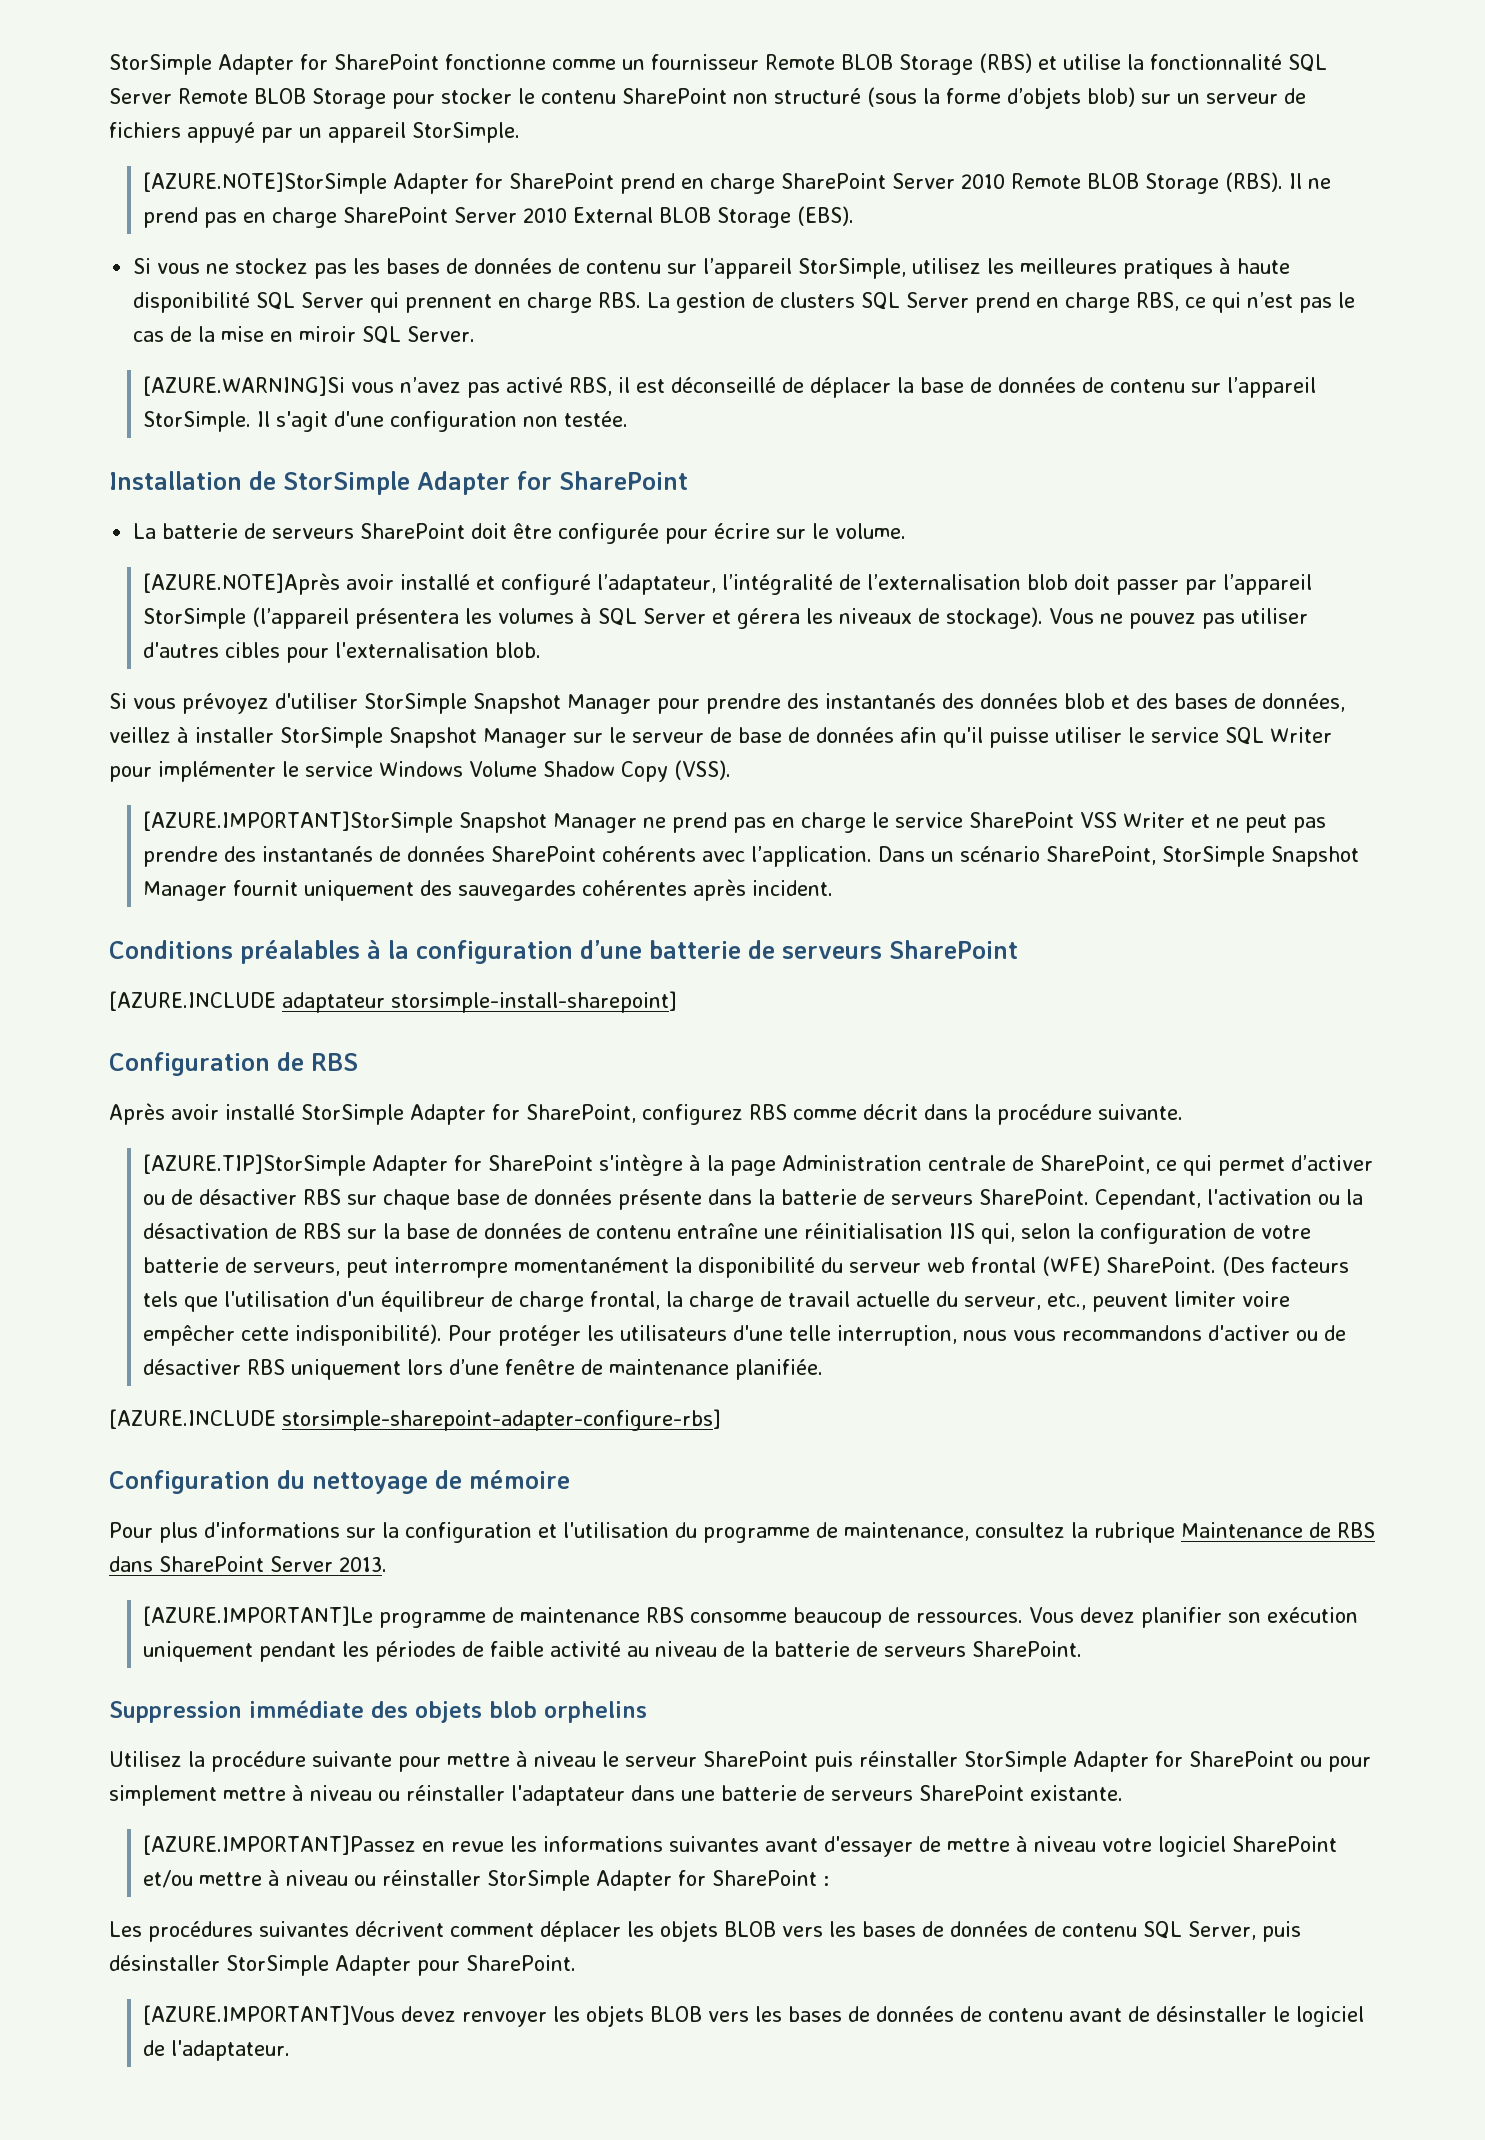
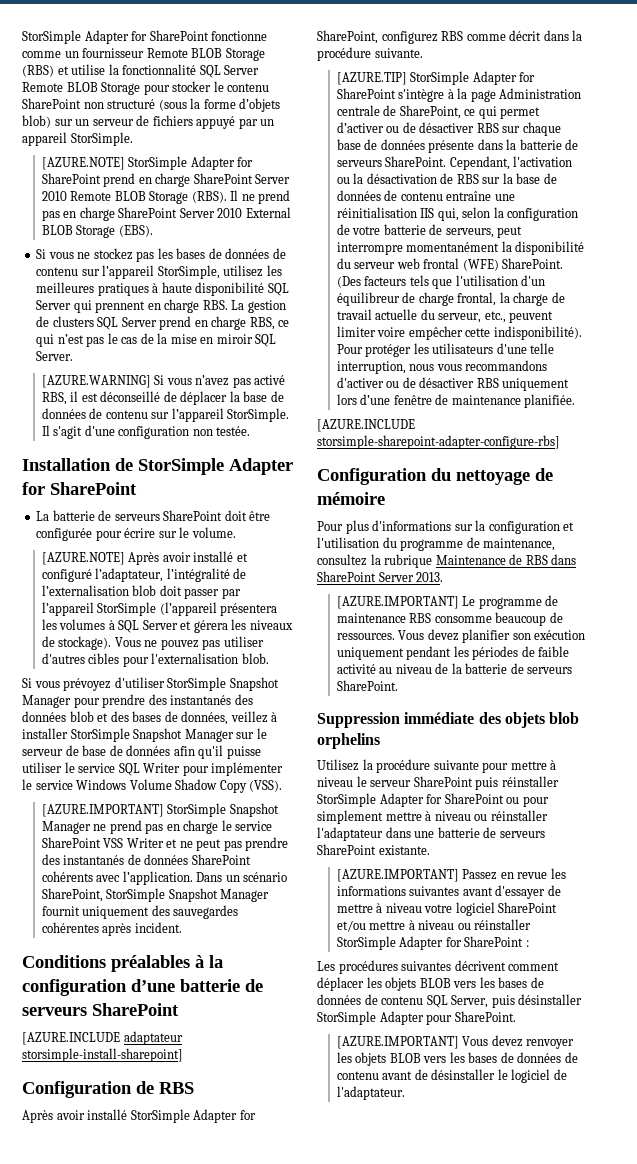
- [AZURE.NOTE]StorSimple Adapter for SharePoint prend en charge SharePoint Server 2010 Remote BLOB Storage (RBS).
+ [AZURE.NOTE] StorSimple Adapter for SharePoint prend en charge SharePoint Server 2010 Remote BLOB Storage (RBS).
- [AZURE.WARNING]Si vous n’avez pas activé RBS, il est déconseillé de déplacer la base de données de contenu sur l’appareil StorSimple.
+ [AZURE.WARNING] Si vous n’avez pas activé RBS, il est déconseillé de déplacer la base de données de contenu sur l’appareil StorSimple.
- [AZURE.NOTE]Après avoir installé et configuré l’adaptateur, l’intégralité de l’externalisation blob doit passer par l’appareil StorSimple (l’appareil présentera les volumes à SQL Server et gérera les niveaux de stockage).
+ [AZURE.NOTE] Après avoir installé et configuré l’adaptateur, l’intégralité de l’externalisation blob doit passer par l’appareil StorSimple (l’appareil présentera les volumes à SQL Server et gérera les niveaux de stockage).
- [AZURE.IMPORTANT]StorSimple Snapshot Manager ne prend pas en charge le service SharePoint VSS Writer et ne peut pas prendre des instantanés de données SharePoint cohérents avec l’application.
+ [AZURE.IMPORTANT] StorSimple Snapshot Manager ne prend pas en charge le service SharePoint VSS Writer et ne peut pas prendre des instantanés de données SharePoint cohérents avec l’application.
- [AZURE.TIP]StorSimple Adapter for SharePoint s'intègre à la page Administration centrale de SharePoint, ce qui permet d’activer ou de désactiver RBS sur chaque base de données présente dans la batterie de serveurs SharePoint.
+ [AZURE.TIP] StorSimple Adapter for SharePoint s'intègre à la page Administration centrale de SharePoint, ce qui permet d’activer ou de désactiver RBS sur chaque base de données présente dans la batterie de serveurs SharePoint.
- [AZURE.IMPORTANT]Le programme de maintenance RBS consomme beaucoup de ressources.
+ [AZURE.IMPORTANT] Le programme de maintenance RBS consomme beaucoup de ressources.
- [AZURE.IMPORTANT]Passez en revue les informations suivantes avant d'essayer de mettre à niveau votre logiciel SharePoint et/ou mettre à niveau ou réinstaller StorSimple Adapter for SharePoint :
+ [AZURE.IMPORTANT] Passez en revue les informations suivantes avant d'essayer de mettre à niveau votre logiciel SharePoint et/ou mettre à niveau ou réinstaller StorSimple Adapter for SharePoint :
- [AZURE.IMPORTANT]Vous devez renvoyer les objets BLOB vers les bases de données de contenu avant de désinstaller le logiciel de l'adaptateur.
+ [AZURE.IMPORTANT] Vous devez renvoyer les objets BLOB vers les bases de données de contenu avant de désinstaller le logiciel de l'adaptateur.

